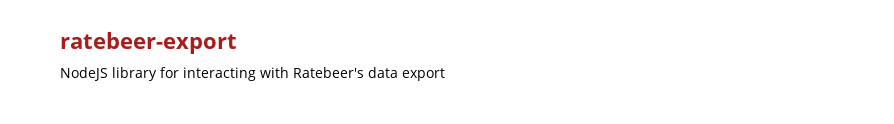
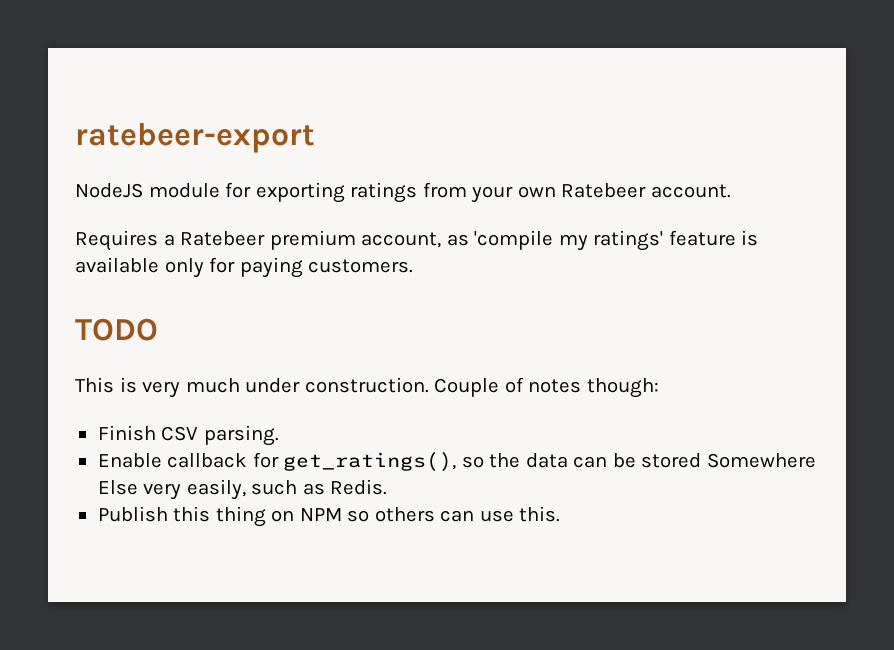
- NodeJS library for interacting with Ratebeer's data export
+ NodeJS module for exporting ratings from your own Ratebeer account.
+ Requires a Ratebeer premium account, as 'compile my ratings' feature is available only for paying customers.
+ TODO
+ This is very much under construction. Couple of notes though:
+ Finish CSV parsing.
+ Enable callback for get_ratings(), so the data can be stored Somewhere Else very easily, such as Redis.
+ Publish this thing on NPM so others can use this.

